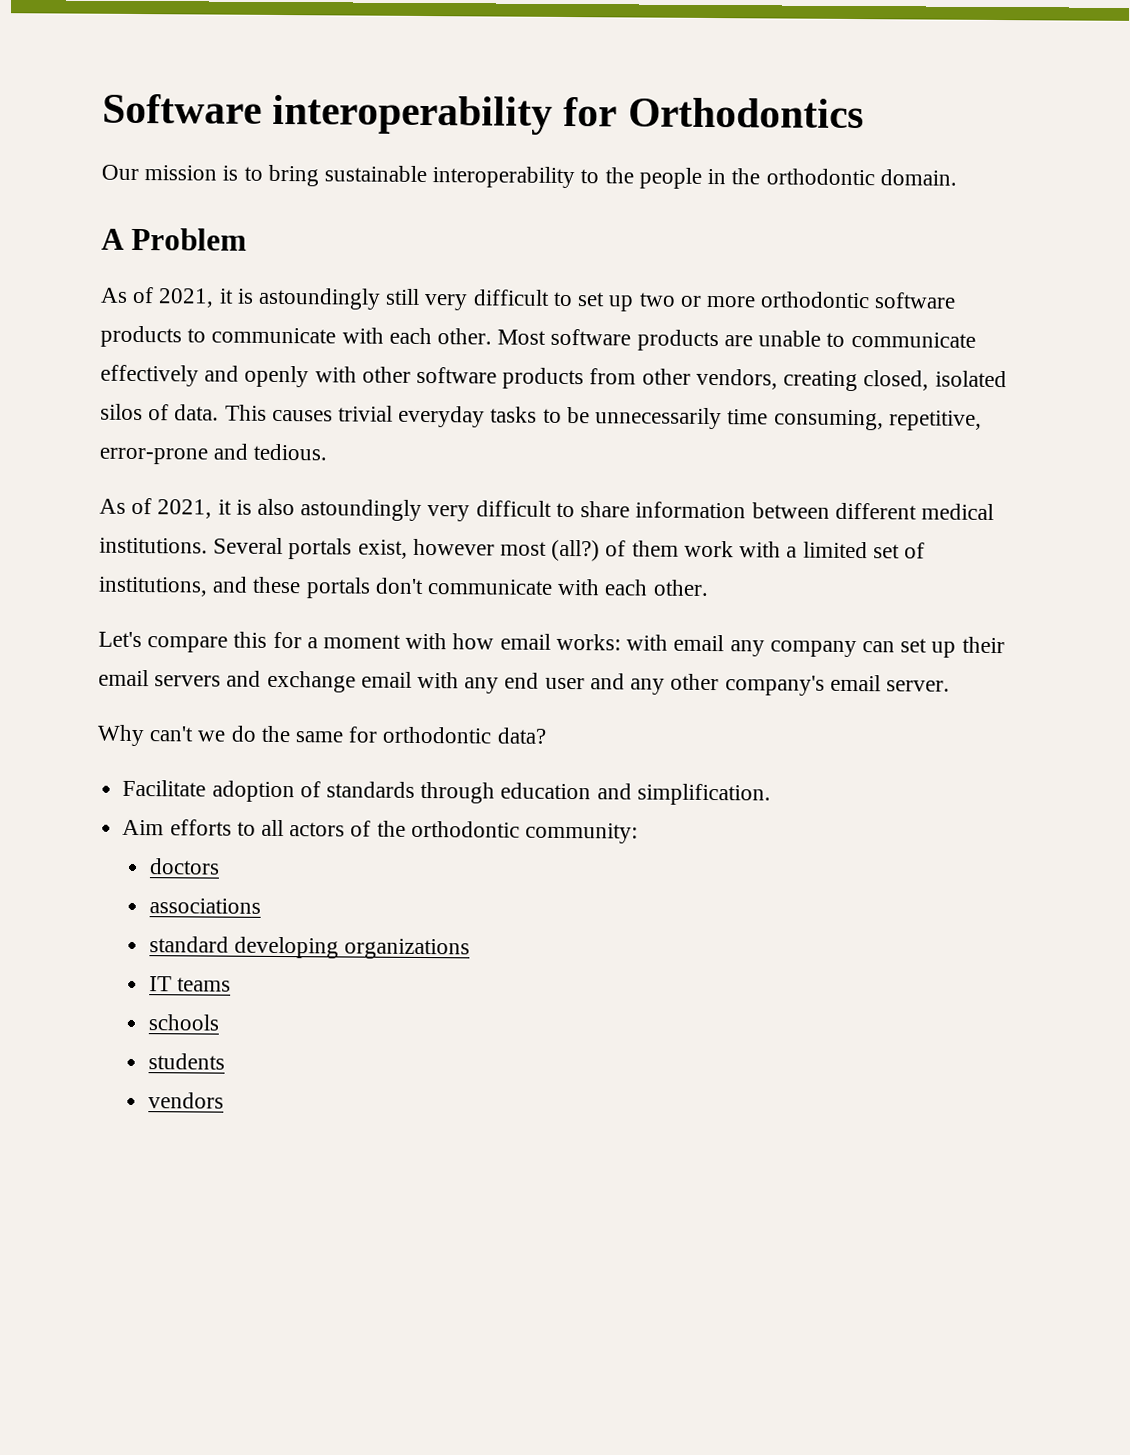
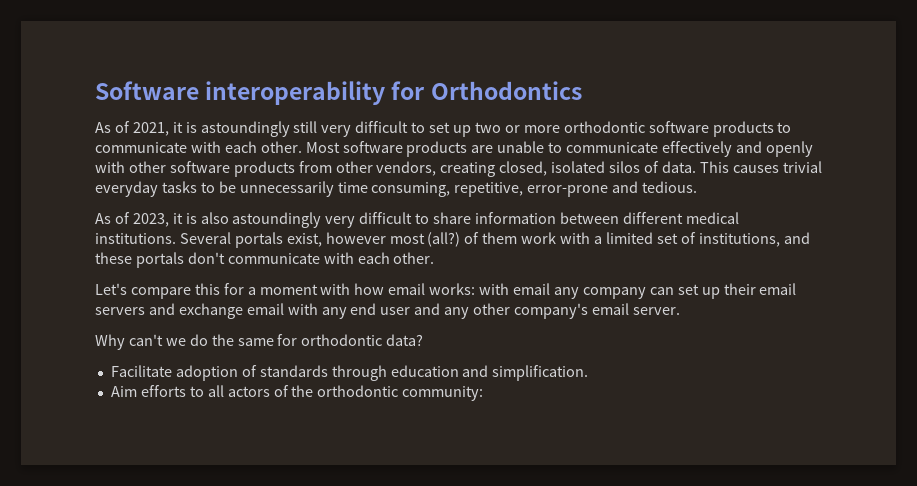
- Our mission is to bring sustainable interoperability to the people in the orthodontic domain.
- A Problem
- As of 2021, it is also astoundingly very difficult to share information between different medical institutions.
+ As of 2023, it is also astoundingly very difficult to share information between different medical institutions.
- doctors
- associations
- standard developing organizations
- IT teams
- schools
- students
- vendors

